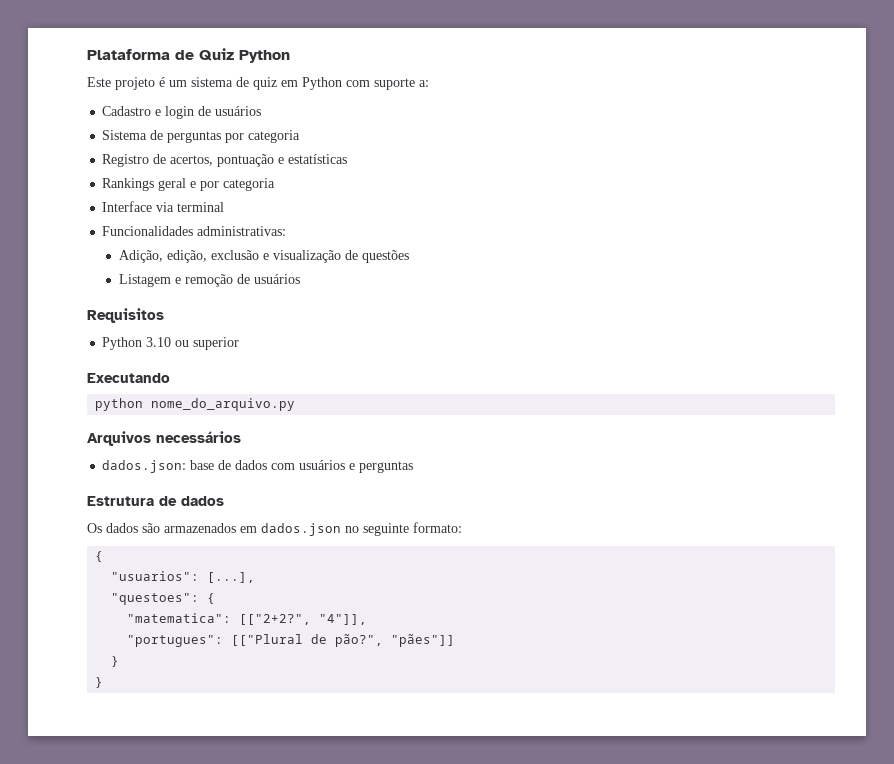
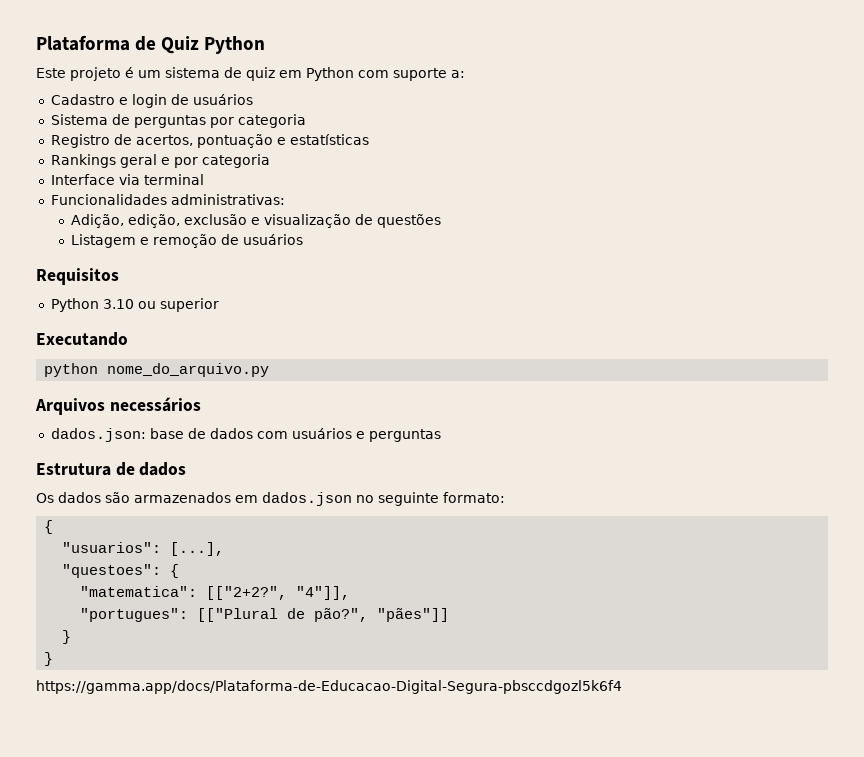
+ https://gamma.app/docs/Plataforma-de-Educacao-Digital-Segura-pbsccdgozl5k6f4

